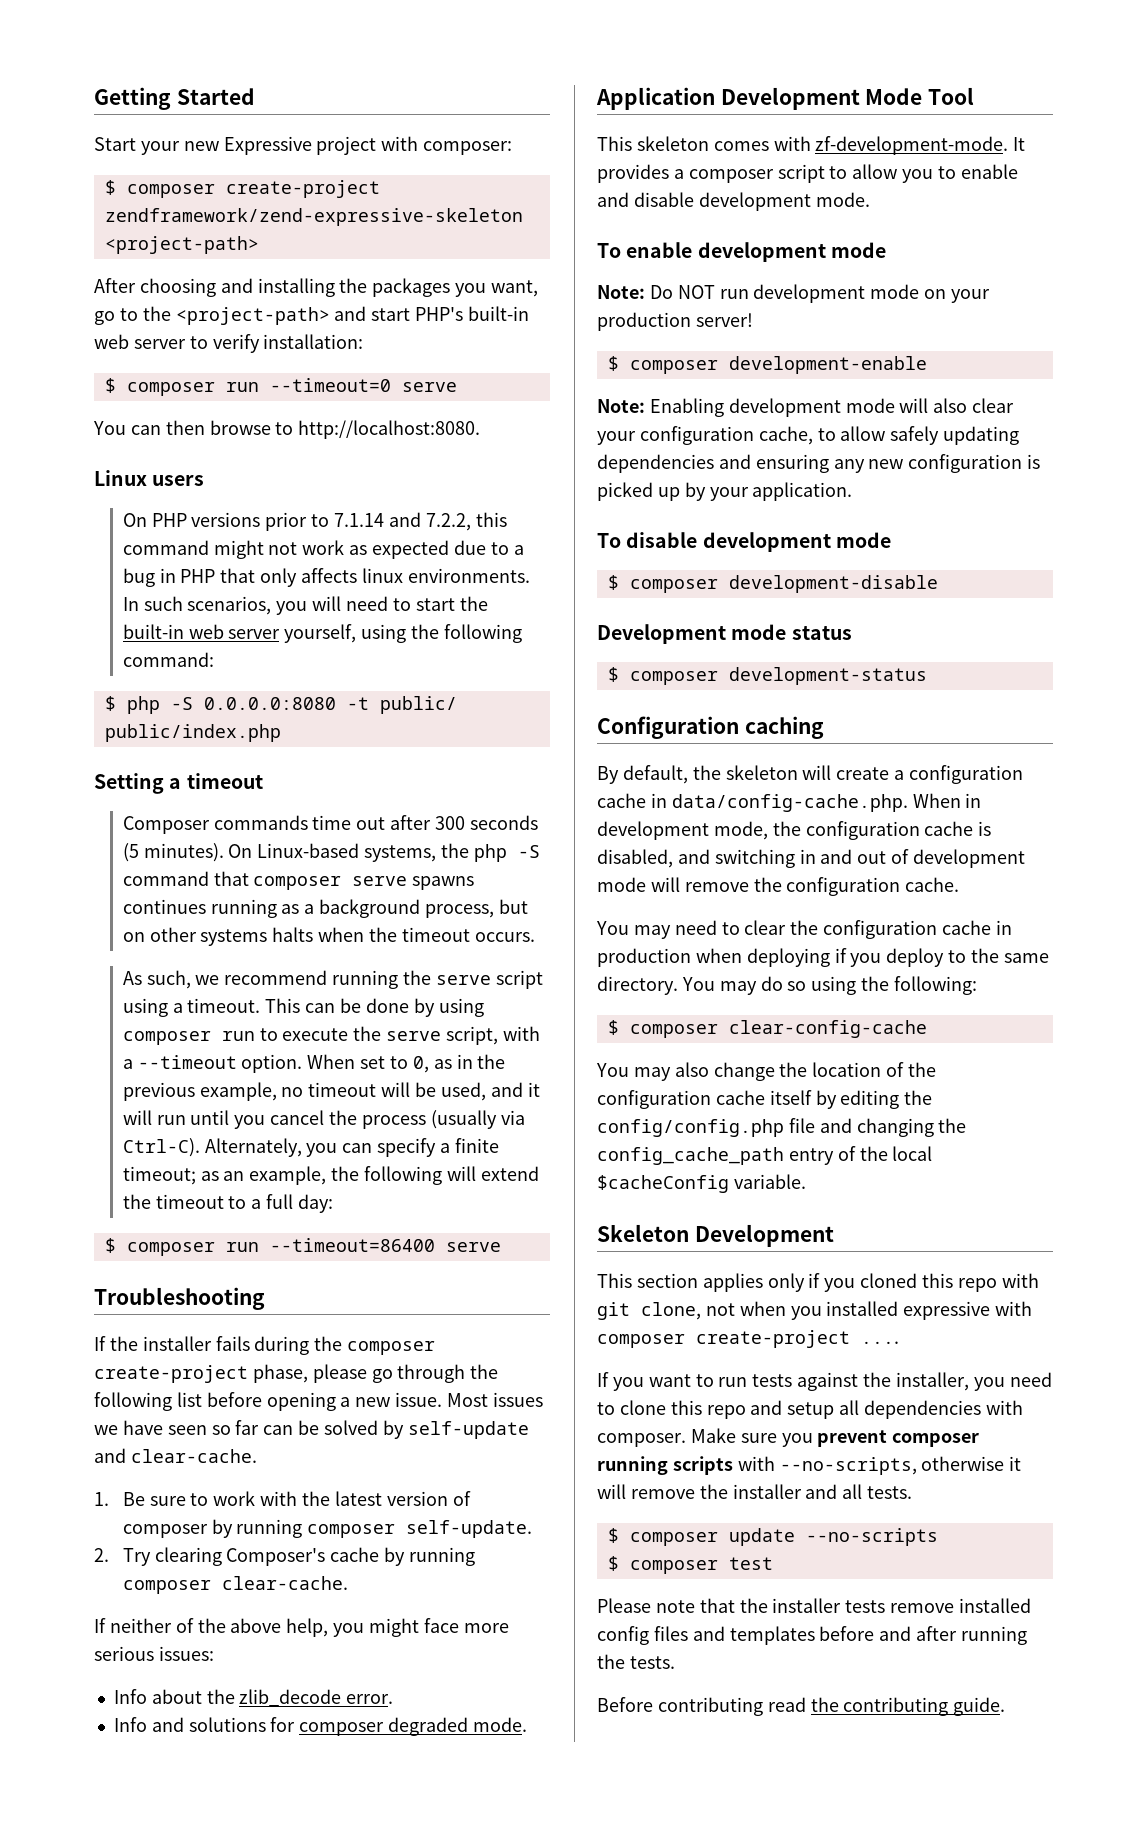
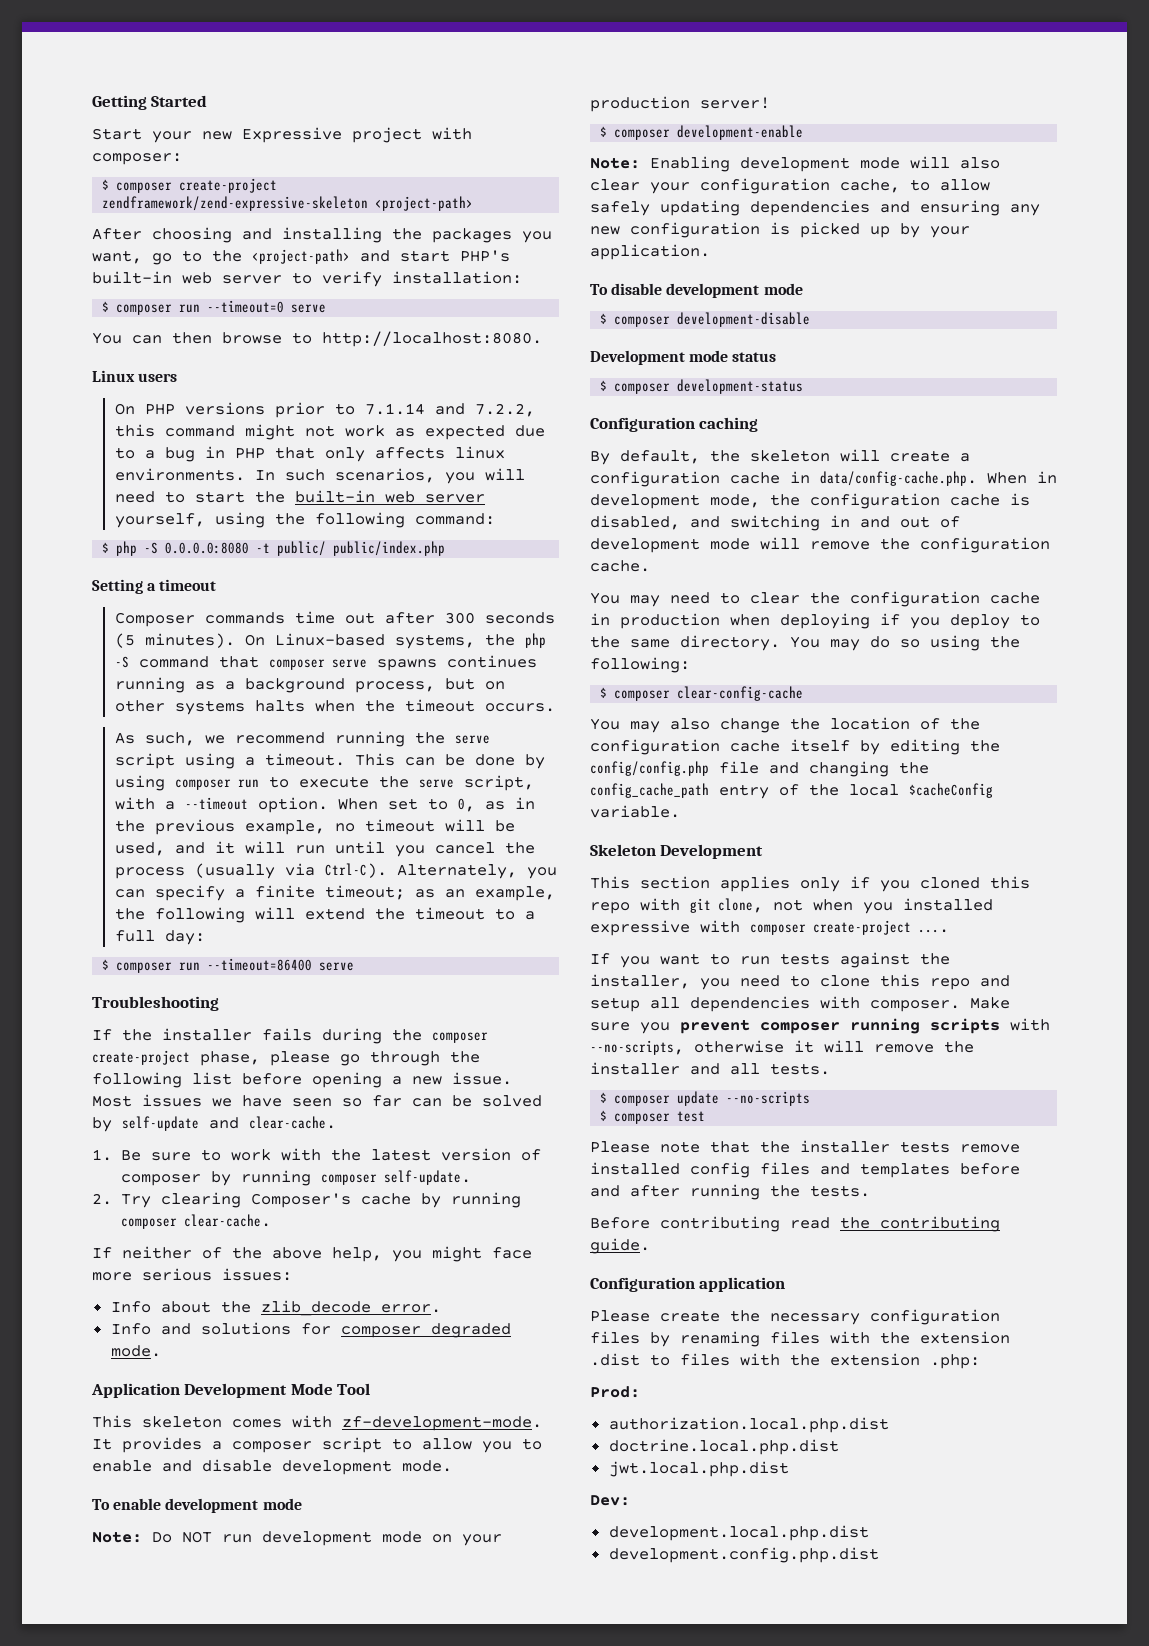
+ Configuration application
+ Please create the necessary configuration files by renaming files with the extension .dist to files with the extension .php:
+ Prod:
+ authorization.local.php.dist
+ doctrine.local.php.dist
+ jwt.local.php.dist
+ Dev:
+ development.local.php.dist
+ development.config.php.dist

